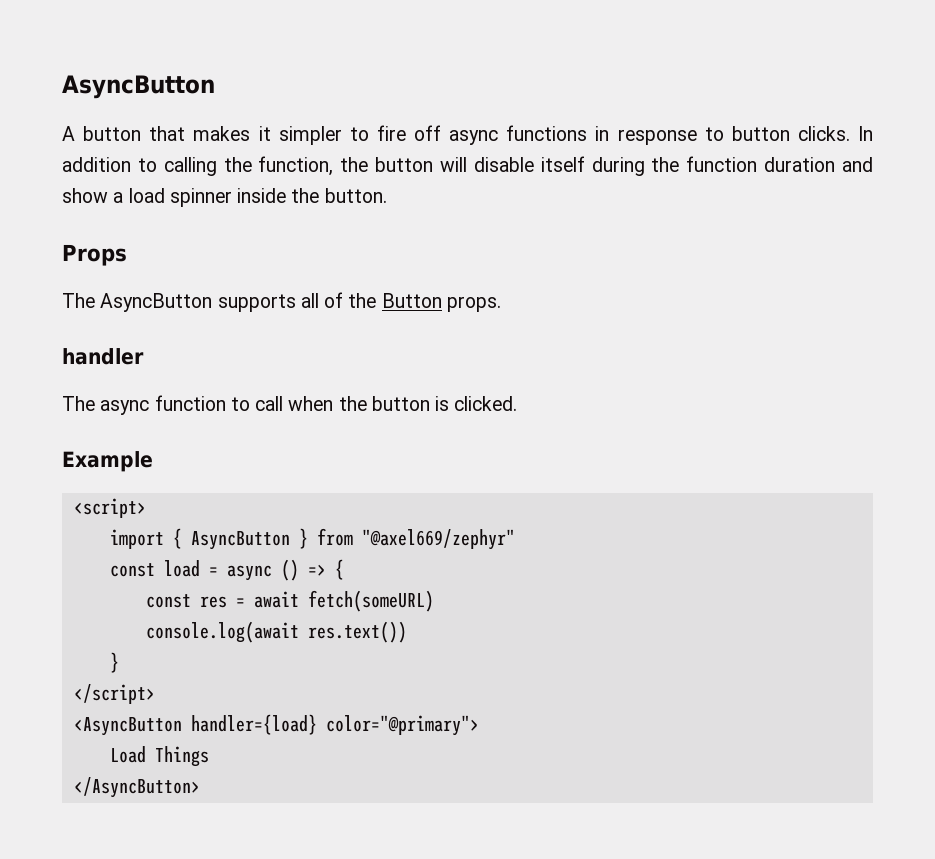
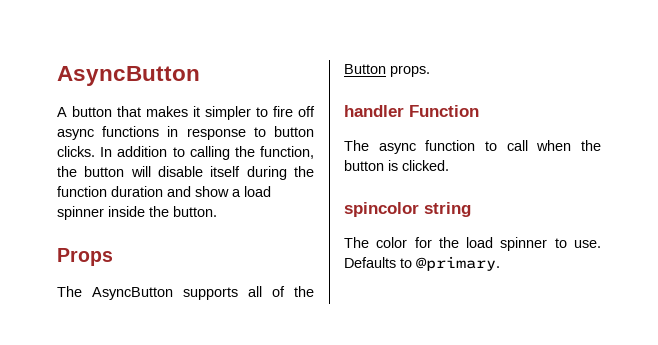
- handler
+ handler Function
- Example
- <script>
- import { AsyncButton } from "@axel669/zephyr"
- const load = async () => {
- const res = await fetch(someURL)
- console.log(await res.text())
- }
- </script>
- <AsyncButton handler={load} color="@primary">
- Load Things
- </AsyncButton>
+ spincolor string
+ The color for the load spinner to use. Defaults to @primary.

